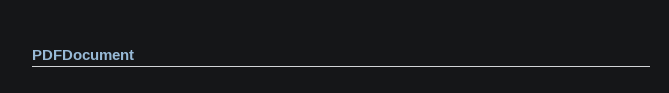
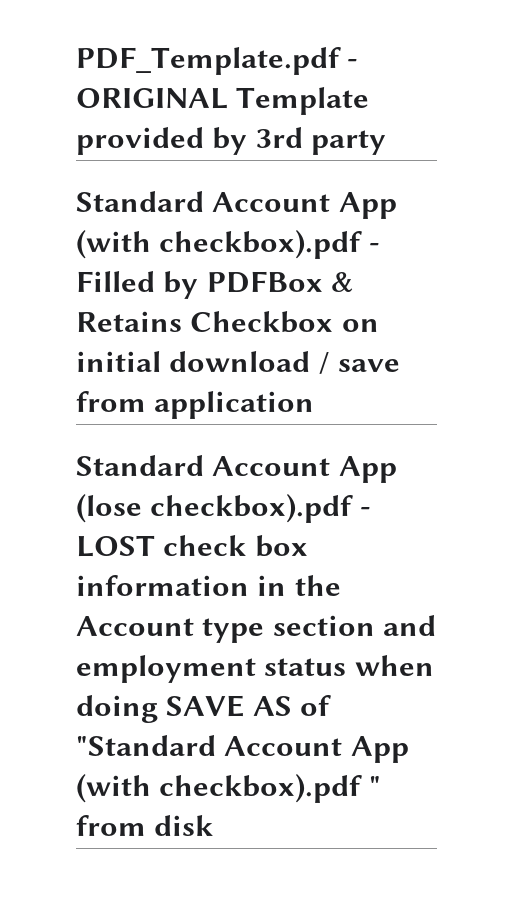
- PDFDocument
+ PDF_Template.pdf - ORIGINAL Template provided by 3rd party
+ Standard Account App (with checkbox).pdf - Filled by PDFBox & Retains Checkbox on initial download / save from application
+ Standard Account App (lose checkbox).pdf - LOST check box information in the Account type section and employment status when doing SAVE AS of "Standard Account App (with checkbox).pdf " from disk

